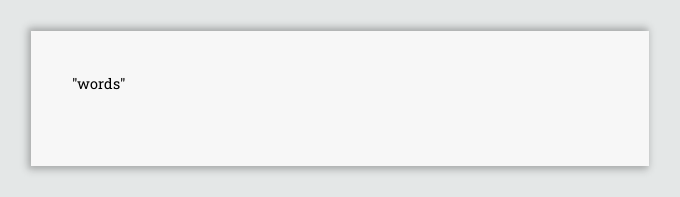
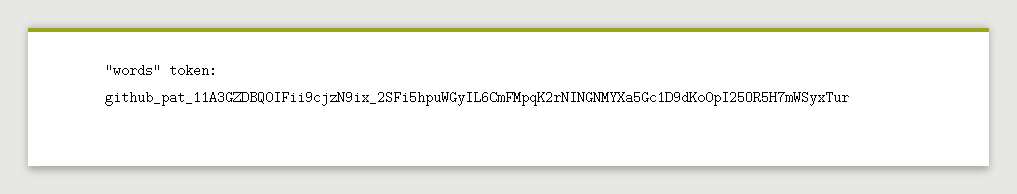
- "words"
+ "words" token: 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

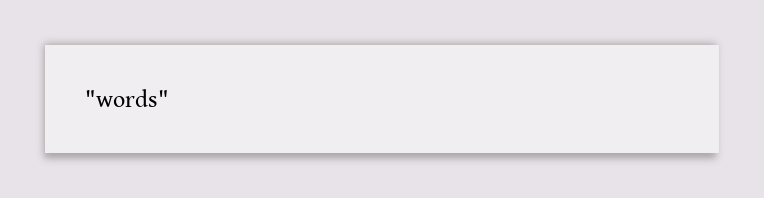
- "words" token: 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
+ "words"

